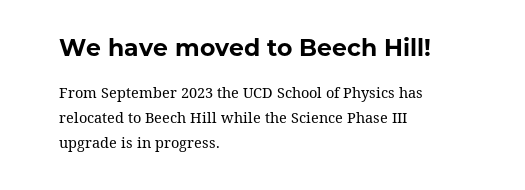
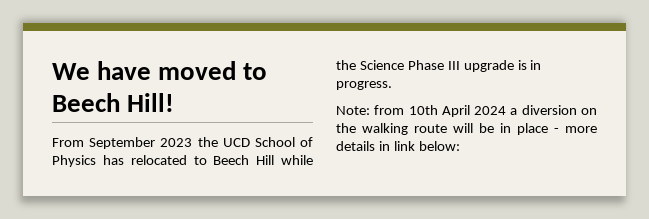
+ Note: from 10th April 2024 a diversion on the walking route will be in place - more details in link below:

